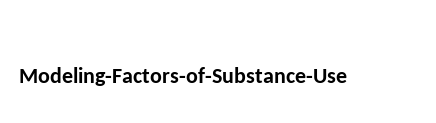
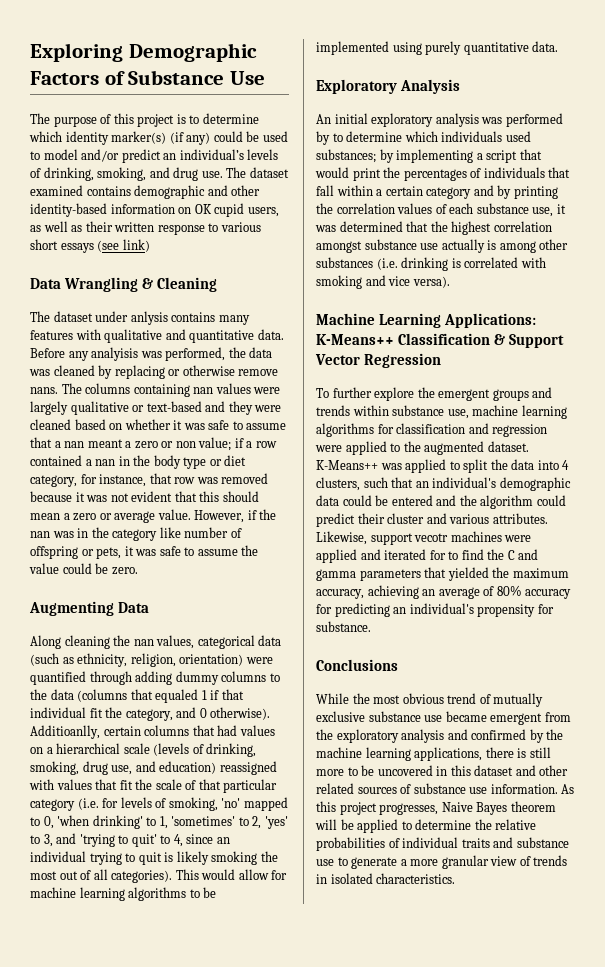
- Modeling-Factors-of-Substance-Use
+ Exploring Demographic Factors of Substance Use
+ The purpose of this project is to determine which identity marker(s) (if any) could be used to model and/or predict an individual’s levels of drinking, smoking, and drug use. The dataset examined contains demographic and other identity-based information on OK cupid users, as well as their written response to various short essays (see link)
+ Data Wrangling & Cleaning
+ The dataset under anlysis contains many features with qualitative and quantitative data. Before any analyisis was performed, the data was cleaned by replacing or otherwise remove nans. The columns containing nan values were largely qualitative or text-based and they were cleaned based on whether it was safe to assume that a nan meant a zero or non value; if a row contained a nan in the body type or diet category, for instance, that row was removed because it was not evident that this should mean a zero or average value. However, if the nan was in the category like number of offspring or pets, it was safe to assume the value could be zero.
+ Augmenting Data
+ Along cleaning the nan values, categorical data (such as ethnicity, religion, orientation) were quantified through adding dummy columns to the data (columns that equaled 1 if that individual fit the category, and 0 otherwise). Additioanlly, certain columns that had values on a hierarchical scale (levels of drinking, smoking, drug use, and education) reassigned with values that fit the scale of that particular category (i.e. for levels of smoking, 'no' mapped to 0, 'when drinking' to 1, 'sometimes' to 2, 'yes' to 3, and 'trying to quit' to 4, since an individual trying to quit is likely smoking the most out of all categories). This would allow for machine learning algorithms to be implemented using purely quantitative data.
+ Exploratory Analysis
+ An initial exploratory analysis was performed by to determine which individuals used substances; by implementing a script that would print the percentages of individuals that fall within a certain category and by printing the correlation values of each substance use, it was determined that the highest correlation amongst substance use actually is among other substances (i.e. drinking is correlated with smoking and vice versa).
+ Machine Learning Applications: K-Means++ Classification & Support Vector Regression
+ To further explore the emergent groups and trends within substance use, machine learning algorithms for classification and regression were applied to the augmented dataset. K-Means++ was applied to split the data into 4 clusters, such that an individual's demographic data could be entered and the algorithm could predict their cluster and various attributes. Likewise, support vecotr machines were applied and iterated for to find the C and gamma parameters that yielded the maximum accuracy, achieving an average of 80% accuracy for predicting an individual's propensity for substance.
+ Conclusions
+ While the most obvious trend of mutually exclusive substance use became emergent from the exploratory analysis and confirmed by the machine learning applications, there is still more to be uncovered in this dataset and other related sources of substance use information. As this project progresses, Naive Bayes theorem will be applied to determine the relative probabilities of individual traits and substance use to generate a more granular view of trends in isolated characteristics.

